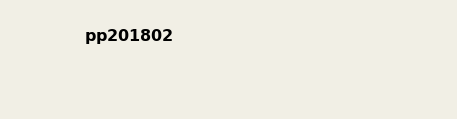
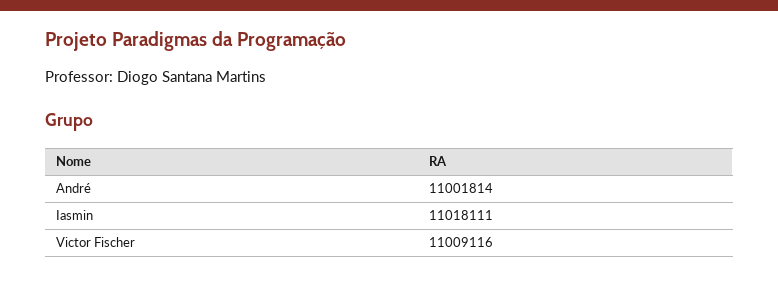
- pp201802
+ Projeto Paradigmas da Programação
+ Professor: Diogo Santana Martins
+ Grupo
+ Nome | RA
+ André | 11001814
+ Iasmin | 11018111
+ Victor Fischer | 11009116

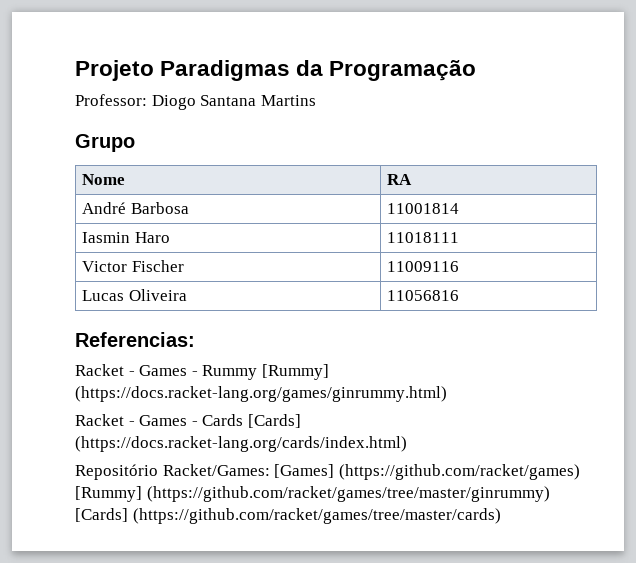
- André | 11001814
+ André Barbosa | 11001814
- Iasmin | 11018111
+ Iasmin Haro | 11018111
+ Lucas Oliveira | 11056816
+ Referencias:
+ Racket - Games - Rummy [Rummy] (https://docs.racket-lang.org/games/ginrummy.html)
+ Racket - Games - Cards [Cards] (https://docs.racket-lang.org/cards/index.html)
+ Repositório Racket/Games: [Games] (https://github.com/racket/games) [Rummy] (https://github.com/racket/games/tree/master/ginrummy) [Cards] (https://github.com/racket/games/tree/master/cards)

